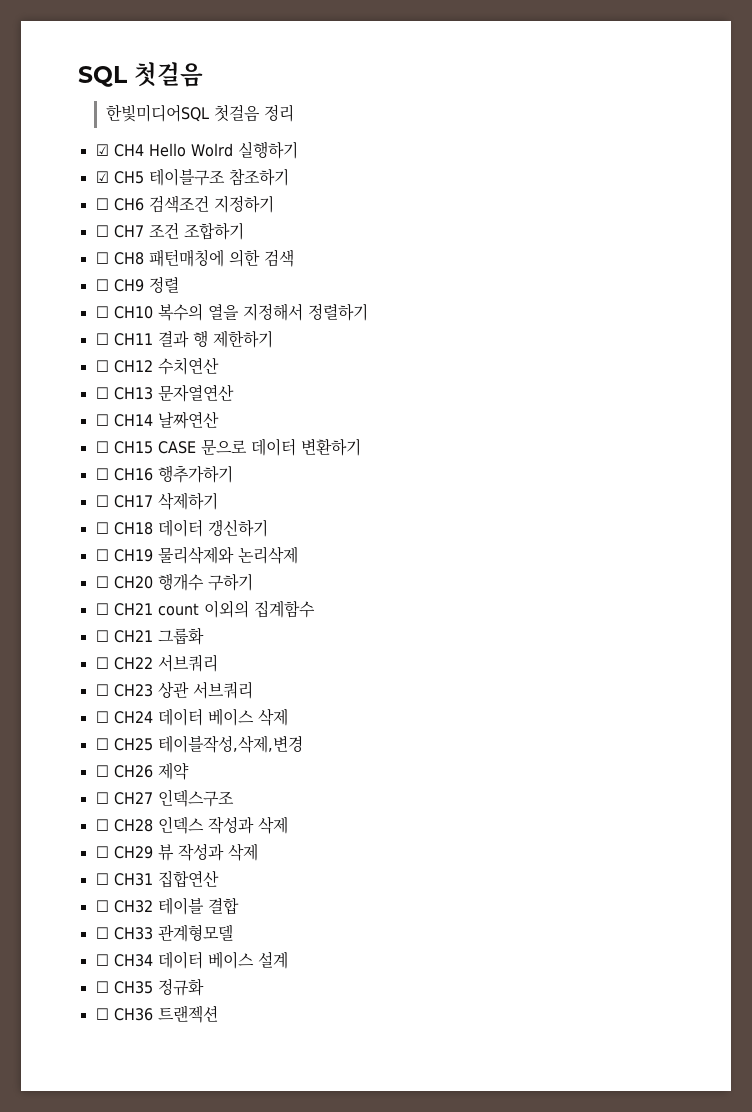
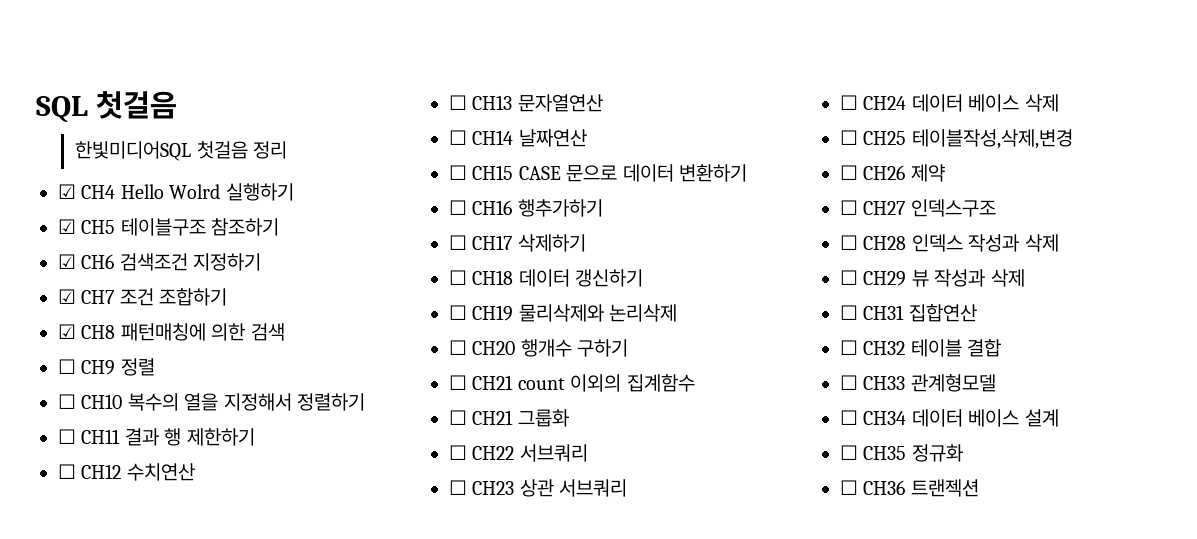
- ☐ CH6 검색조건 지정하기
+ ☑ CH6 검색조건 지정하기
- ☐ CH7 조건 조합하기
+ ☑ CH7 조건 조합하기
- ☐ CH8 패턴매칭에 의한 검색
+ ☑ CH8 패턴매칭에 의한 검색

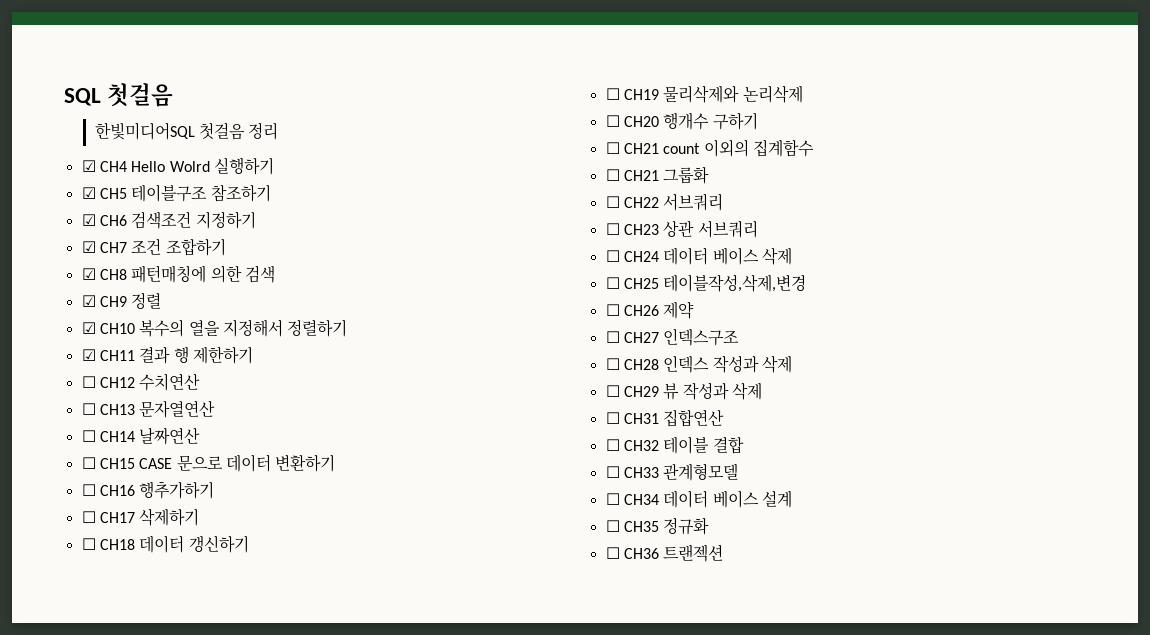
- ☐ CH9 정렬
+ ☑ CH9 정렬
- ☐ CH10 복수의 열을 지정해서 정렬하기
+ ☑ CH10 복수의 열을 지정해서 정렬하기
- ☐ CH11 결과 행 제한하기
+ ☑ CH11 결과 행 제한하기

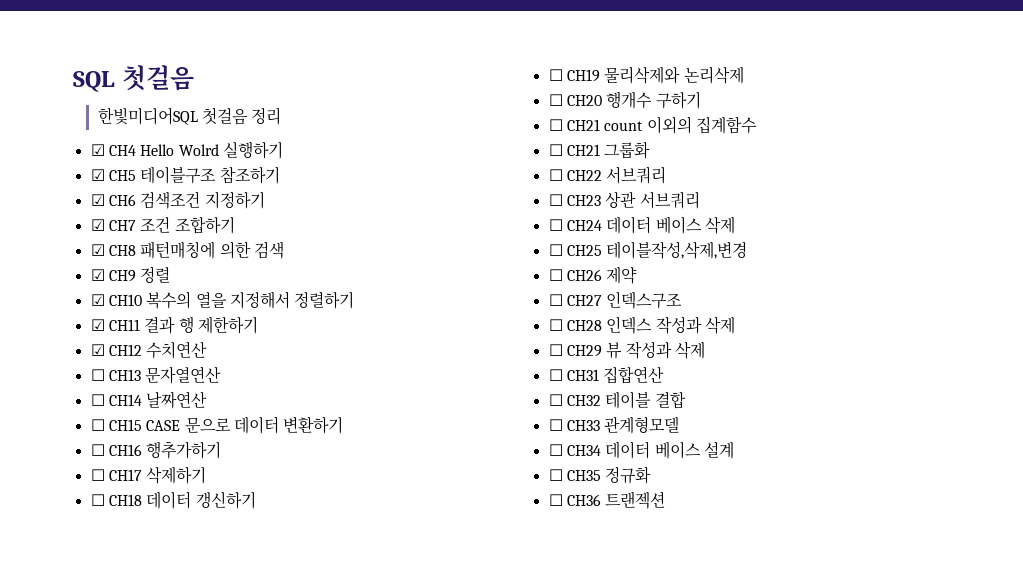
- ☐ CH12 수치연산
+ ☑ CH12 수치연산

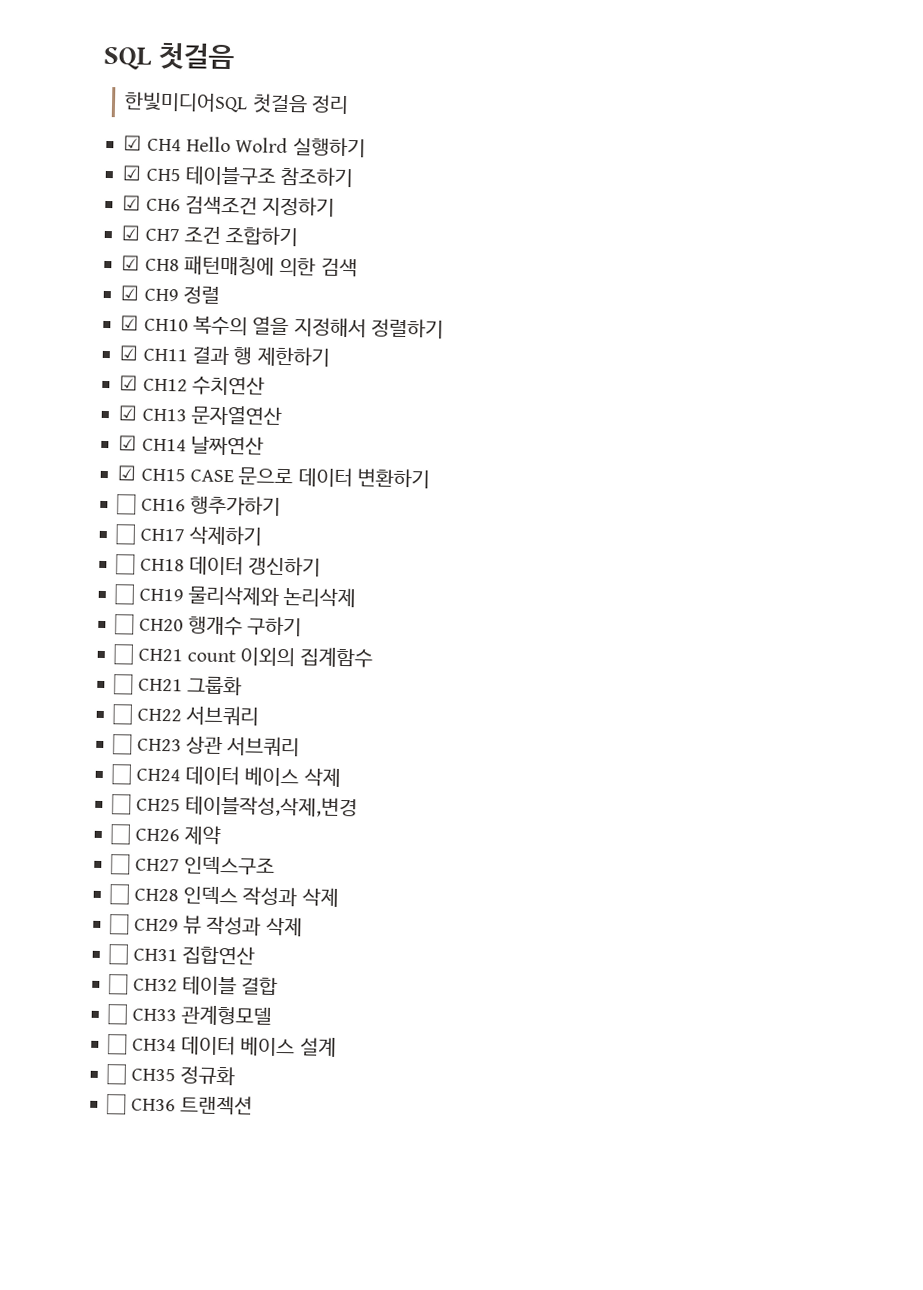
- ☐ CH13 문자열연산
+ ☑ CH13 문자열연산
- ☐ CH14 날짜연산
+ ☑ CH14 날짜연산
- ☐ CH15 CASE 문으로 데이터 변환하기
+ ☑ CH15 CASE 문으로 데이터 변환하기

